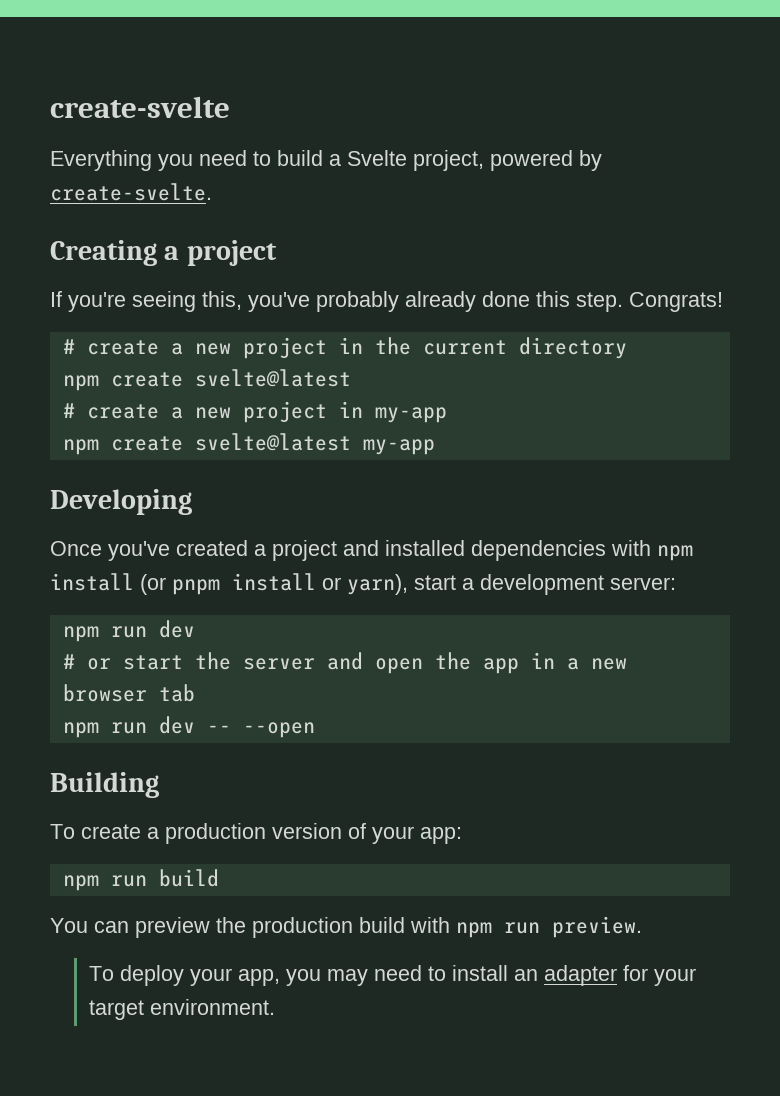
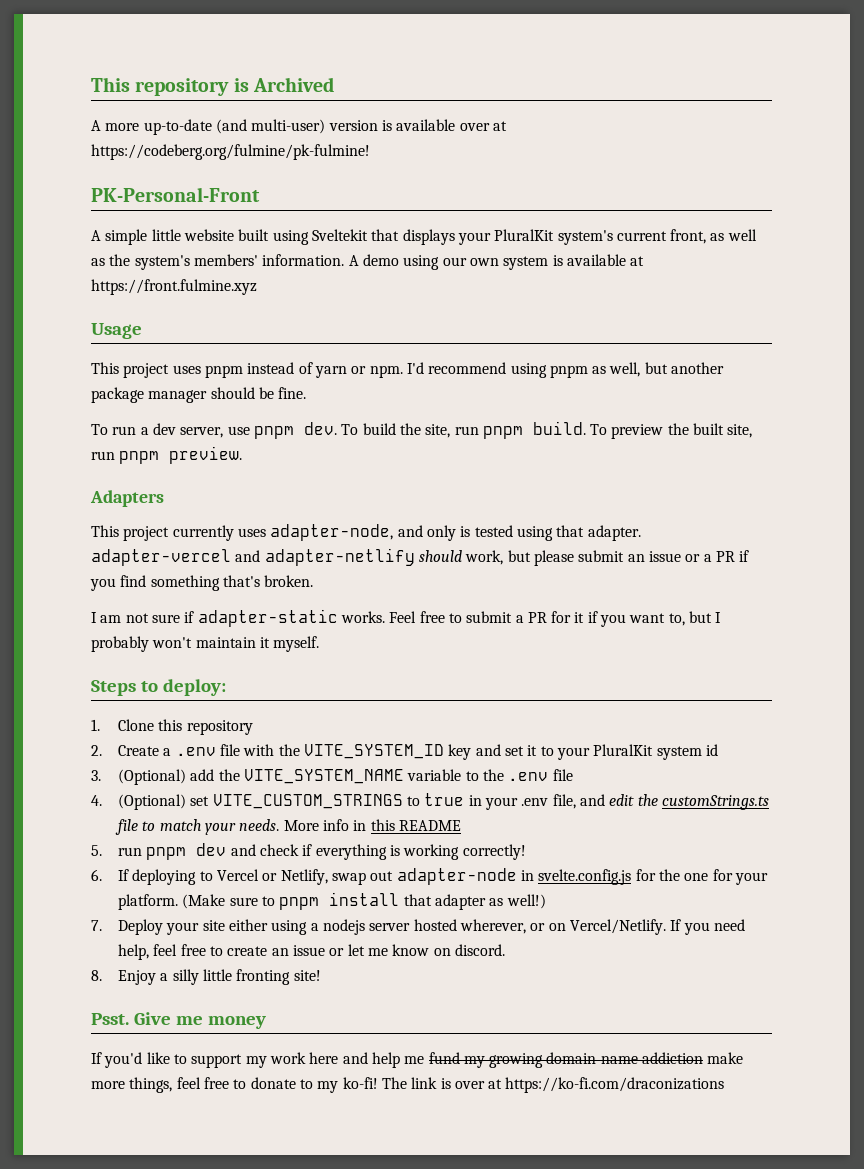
- create-svelte
- Everything you need to build a Svelte project, powered by create-svelte.
- Creating a project
- If you're seeing this, you've probably already done this step. Congrats!
- # create a new project in the current directory
- npm create svelte@latest
- # create a new project in my-app
- npm create svelte@latest my-app
- Developing
- Once you've created a project and installed dependencies with npm install (or pnpm install or yarn), start a development server:
- npm run dev
- # or start the server and open the app in a new browser tab
- npm run dev -- --open
- Building
- To create a production version of your app:
- npm run build
- You can preview the production build with npm run preview.
- To deploy your app, you may need to install an adapter for your target environment.
+ This repository is Archived
+ A more up-to-date (and multi-user) version is available over at https://codeberg.org/fulmine/pk-fulmine!
+ PK-Personal-Front
+ A simple little website built using Sveltekit that displays your PluralKit system's current front, as well as the system's members' information. A demo using our own system is available at https://front.fulmine.xyz
+ Usage
+ This project uses pnpm instead of yarn or npm. I'd recommend using pnpm as well, but another package manager should be fine.
+ To run a dev server, use pnpm dev. To build the site, run pnpm build. To preview the built site, run pnpm preview.
+ Adapters
+ This project currently uses adapter-node, and only is tested using that adapter. adapter-vercel and adapter-netlify should work, but please submit an issue or a PR if you find something that's broken.
+ I am not sure if adapter-static works. Feel free to submit a PR for it if you want to, but I probably won't maintain it myself.
+ Steps to deploy:
+ 1. Clone this repository
+ 2. Create a .env file with the VITE_SYSTEM_ID key and set it to your PluralKit system id
+ 3. (Optional) add the VITE_SYSTEM_NAME variable to the .env file
+ 4. (Optional) set VITE_CUSTOM_STRINGS to true in your .env file, and edit the customStrings.ts file to match your needs. More info in this README
+ 5. run pnpm dev and check if everything is working correctly!
+ 6. If deploying to Vercel or Netlify, swap out adapter-node in svelte.config.js for the one for your platform. (Make sure to pnpm install that adapter as well!)
+ 7. Deploy your site either using a nodejs server hosted wherever, or on Vercel/Netlify. If you need help, feel free to create an issue or let me know on discord.
+ 8. Enjoy a silly little fronting site!
+ Psst. Give me money
+ If you'd like to support my work here and help me fund my growing domain name addiction make more things, feel free to donate to my ko-fi! The link is over at https://ko-fi.com/draconizations

